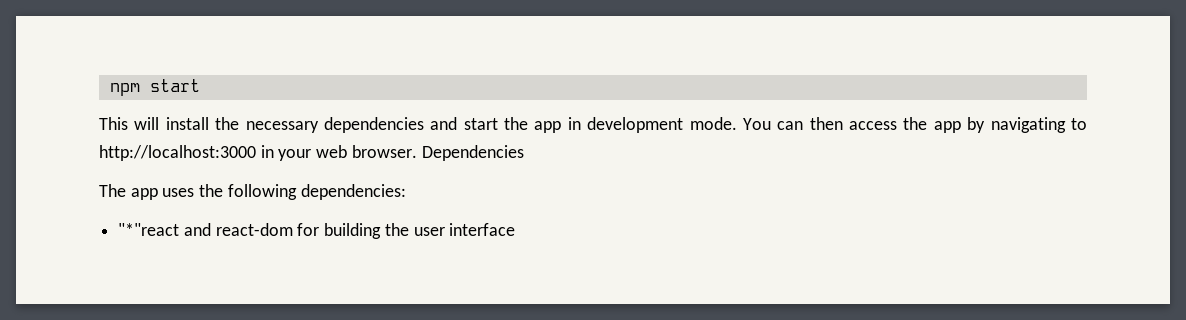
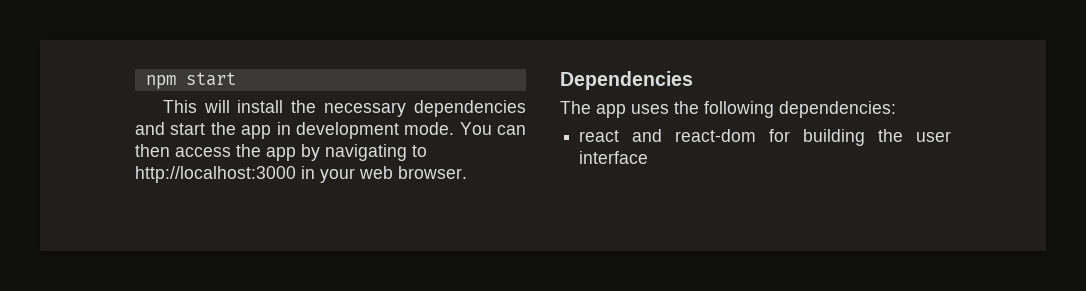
- You can then access the app by navigating to http://localhost:3000 in your web browser. Dependencies
+ You can then access the app by navigating to http://localhost:3000 in your web browser.
+ Dependencies
- "*"react and react-dom for building the user interface
+ react and react-dom for building the user interface

